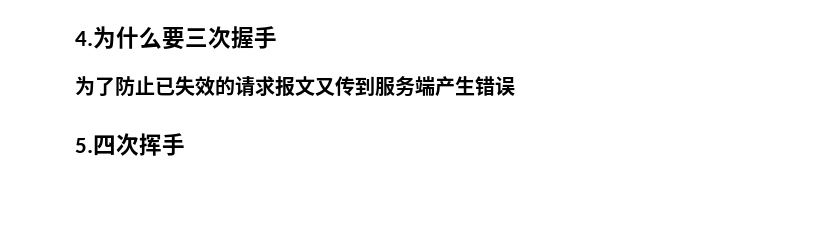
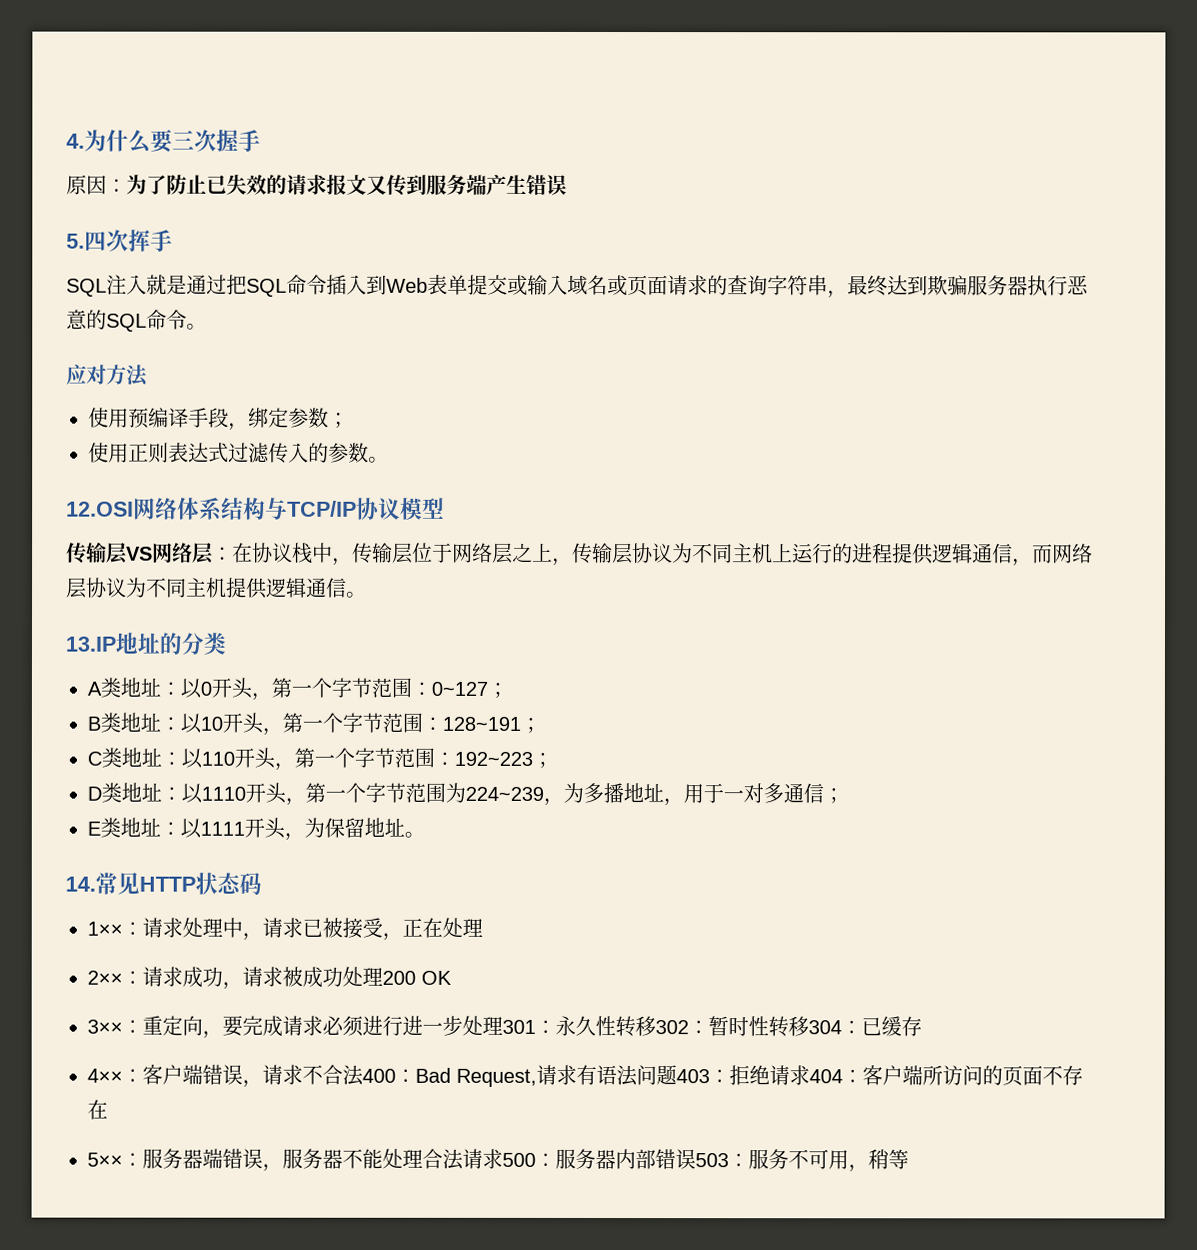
- 为了防止已失效的请求报文又传到服务端产生错误
+ 原因：为了防止已失效的请求报文又传到服务端产生错误
+ SQL注入就是通过把SQL命令插入到Web表单提交或输入域名或页面请求的查询字符串，最终达到欺骗服务器执行恶意的SQL命令。
+ 应对方法
+ 使用预编译手段，绑定参数；
+ 使用正则表达式过滤传入的参数。
+ 12.OSI网络体系结构与TCP/IP协议模型
+ 传输层VS网络层：在协议栈中，传输层位于网络层之上，传输层协议为不同主机上运行的进程提供逻辑通信，而网络层协议为不同主机提供逻辑通信。
+ 13.IP地址的分类
+ A类地址：以0开头，第一个字节范围：0~127；
+ B类地址：以10开头，第一个字节范围：128~191；
+ C类地址：以110开头，第一个字节范围：192~223；
+ D类地址：以1110开头，第一个字节范围为224~239，为多播地址，用于一对多通信；
+ E类地址：以1111开头，为保留地址。
+ 14.常见HTTP状态码
+ 1××：请求处理中，请求已被接受，正在处理
+ 2××：请求成功，请求被成功处理200 OK
+ 3××：重定向，要完成请求必须进行进一步处理301：永久性转移302：暂时性转移304：已缓存
+ 4××：客户端错误，请求不合法400：Bad Request,请求有语法问题403：拒绝请求404：客户端所访问的页面不存在
+ 5××：服务器端错误，服务器不能处理合法请求500：服务器内部错误503：服务不可用，稍等

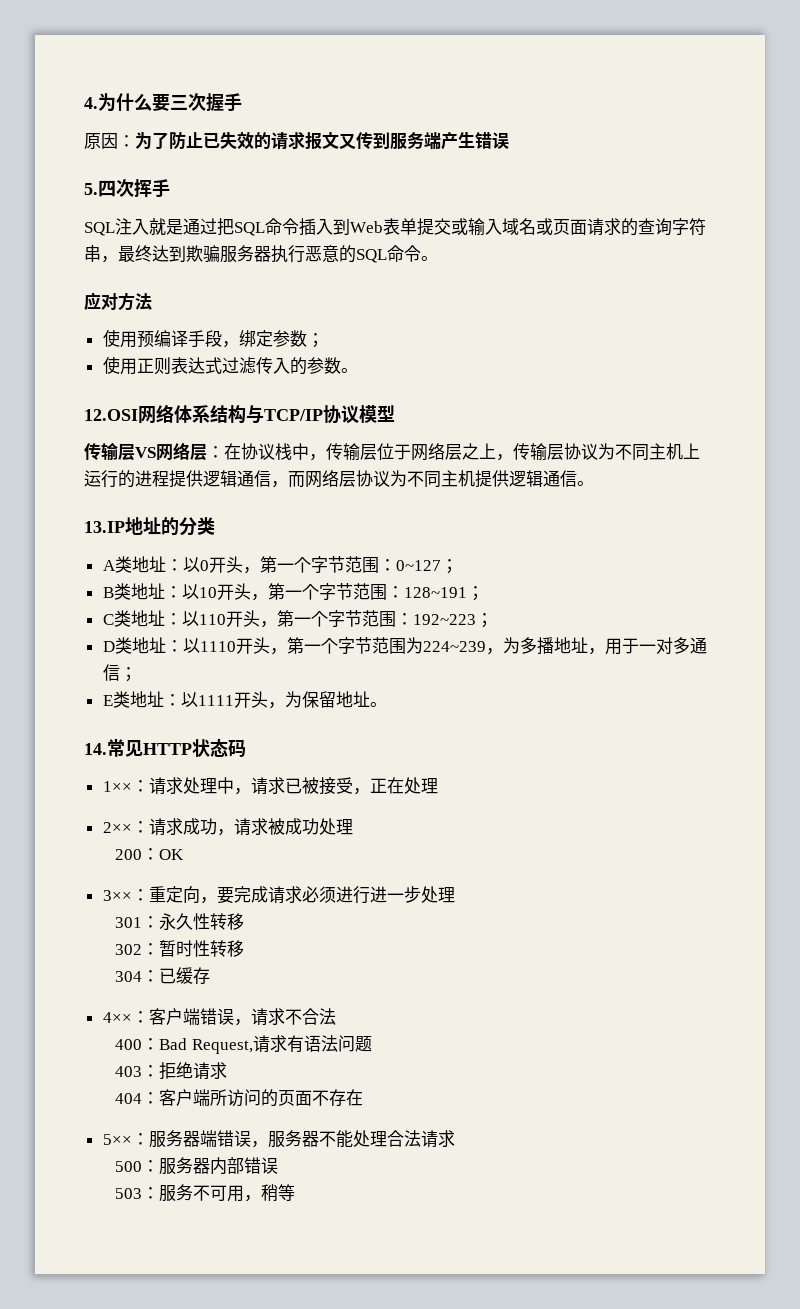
- 2××：请求成功，请求被成功处理200 OK
+ 2××：请求成功，请求被成功处理
+ 200：OK
- 3××：重定向，要完成请求必须进行进一步处理301：永久性转移302：暂时性转移304：已缓存
+ 3××：重定向，要完成请求必须进行进一步处理
+ 301：永久性转移
+ 302：暂时性转移
+ 304：已缓存
- 4××：客户端错误，请求不合法400：Bad Request,请求有语法问题403：拒绝请求404：客户端所访问的页面不存在
+ 4××：客户端错误，请求不合法
+ 400：Bad Request,请求有语法问题
+ 403：拒绝请求
+ 404：客户端所访问的页面不存在
- 5××：服务器端错误，服务器不能处理合法请求500：服务器内部错误503：服务不可用，稍等
+ 5××：服务器端错误，服务器不能处理合法请求
+ 500：服务器内部错误
+ 503：服务不可用，稍等

